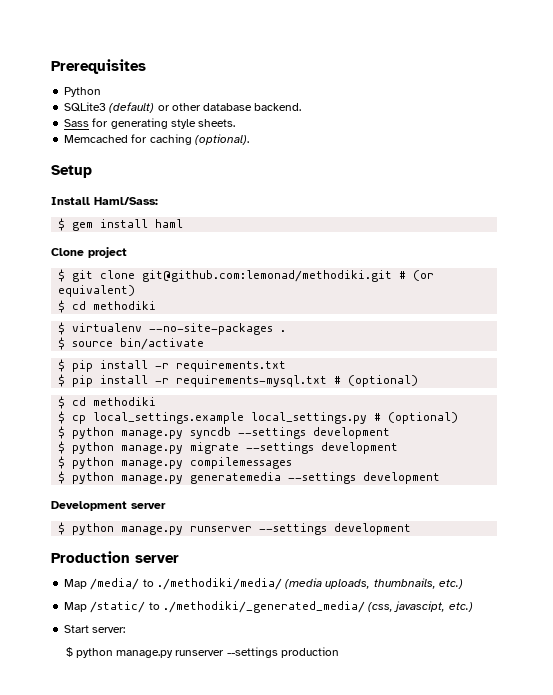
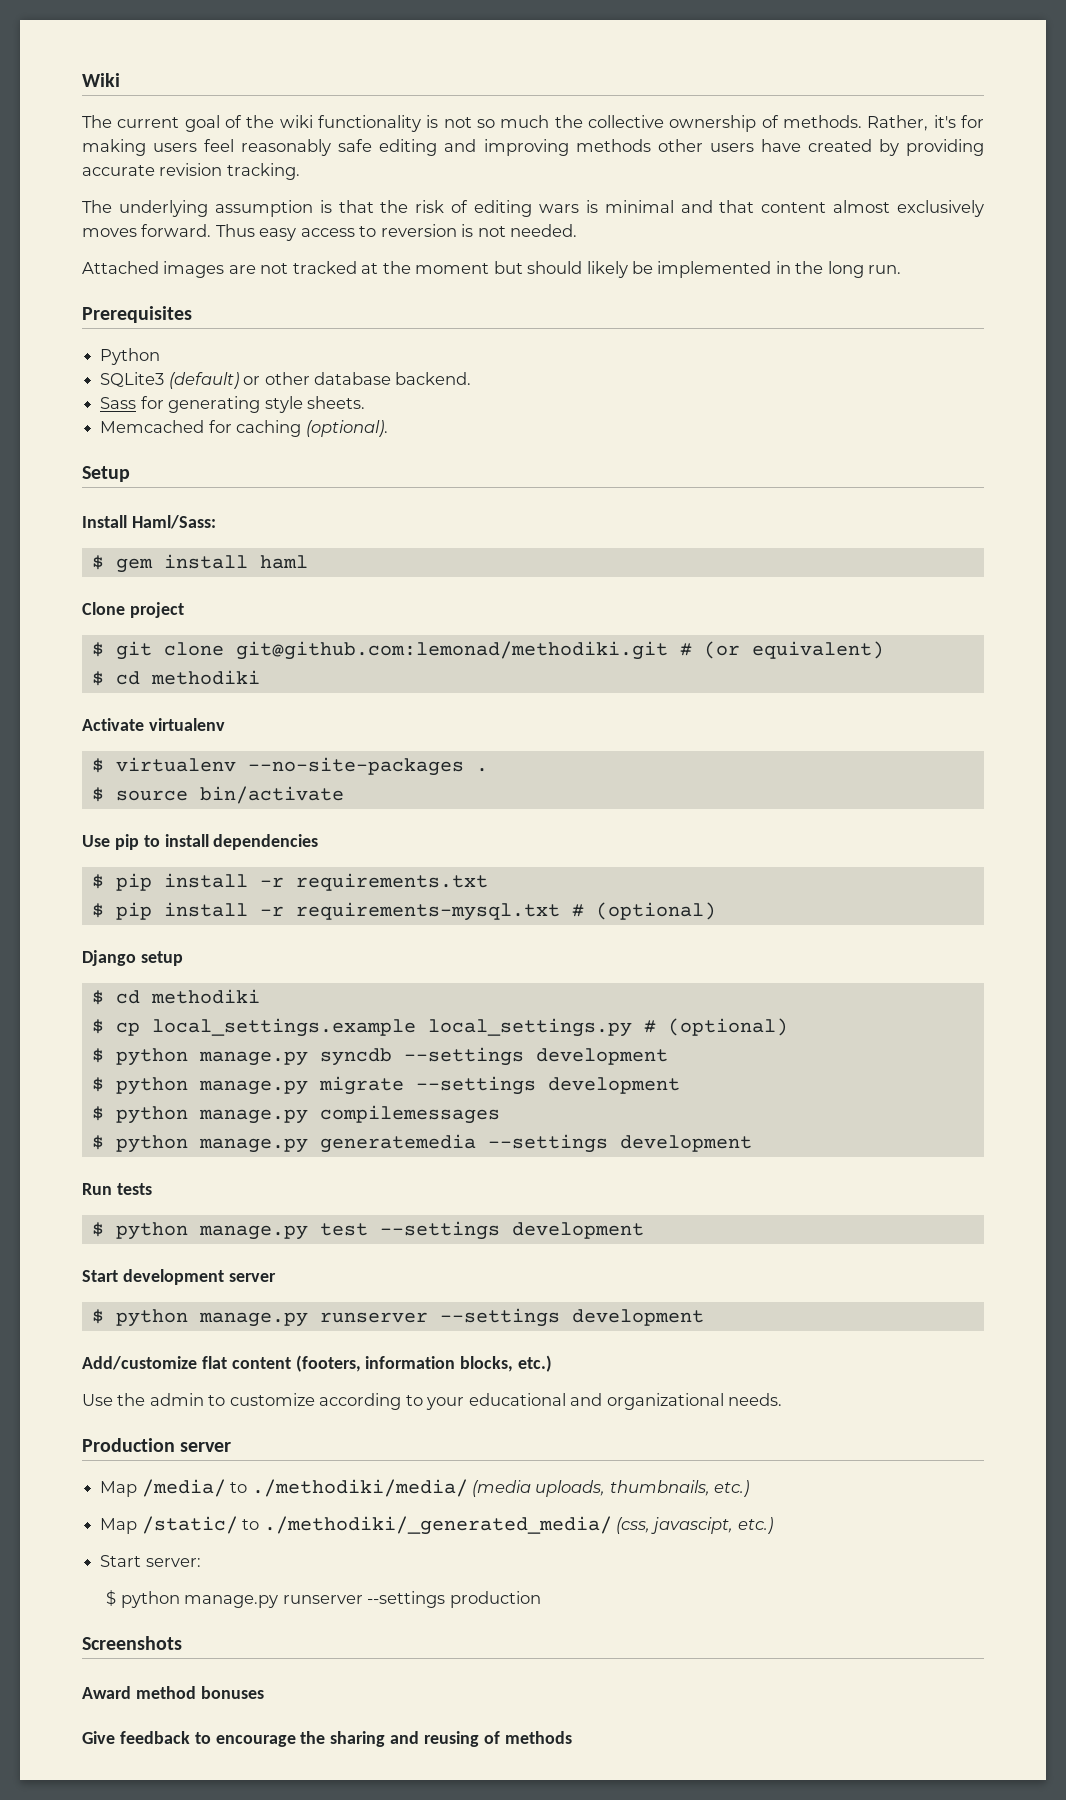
+ Wiki
+ The current goal of the wiki functionality is not so much the collective ownership of methods. Rather, it's for making users feel reasonably safe editing and improving methods other users have created by providing accurate revision tracking.
+ The underlying assumption is that the risk of editing wars is minimal and that content almost exclusively moves forward. Thus easy access to reversion is not needed.
+ Attached images are not tracked at the moment but should likely be implemented in the long run.
+ Activate virtualenv
+ Use pip to install dependencies
+ Django setup
- Development server
+ Run tests
+ $ python manage.py test --settings development
+ Start development server
+ Add/customize flat content (footers, information blocks, etc.)
+ Use the admin to customize according to your educational and organizational needs.
+ Screenshots
+ Award method bonuses
+ Give feedback to encourage the sharing and reusing of methods

